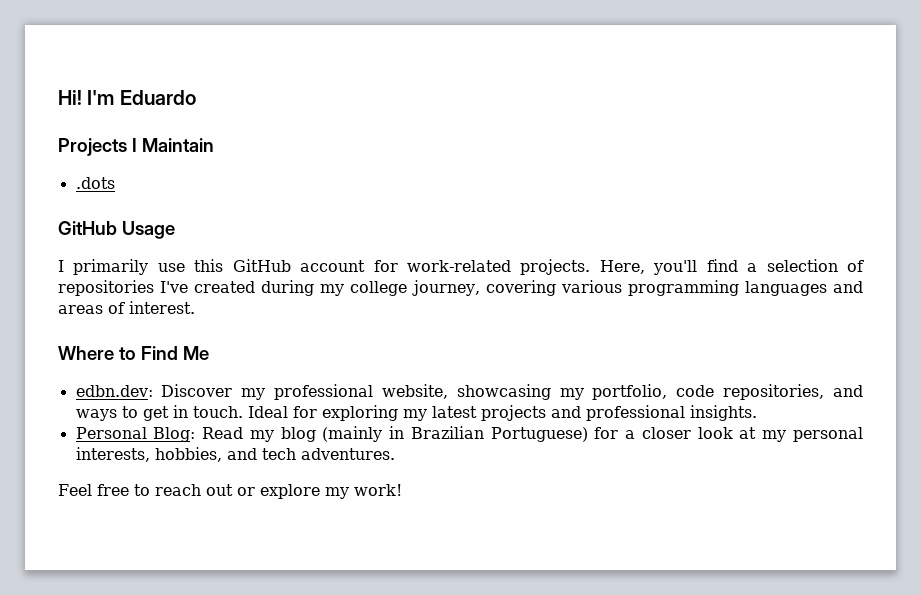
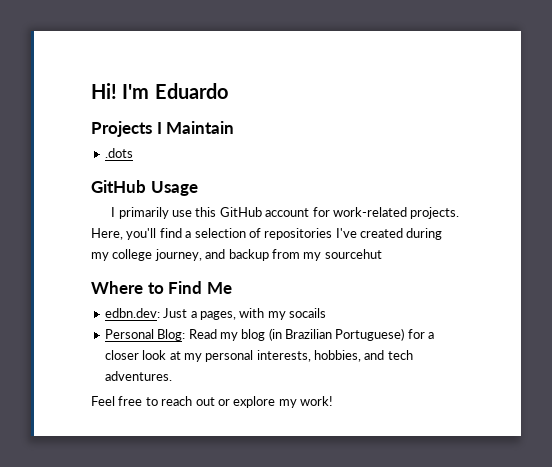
- Here, you'll find a selection of repositories I've created during my college journey, covering various programming languages and areas of interest.
+ Here, you'll find a selection of repositories I've created during my college journey, and backup from my sourcehut
- edbn.dev: Discover my professional website, showcasing my portfolio, code repositories, and ways to get in touch. Ideal for exploring my latest projects and professional insights.
+ edbn.dev: Just a pages, with my socails
- Personal Blog: Read my blog (mainly in Brazilian Portuguese) for a closer look at my personal interests, hobbies, and tech adventures.
+ Personal Blog: Read my blog (in Brazilian Portuguese) for a closer look at my personal interests, hobbies, and tech adventures.

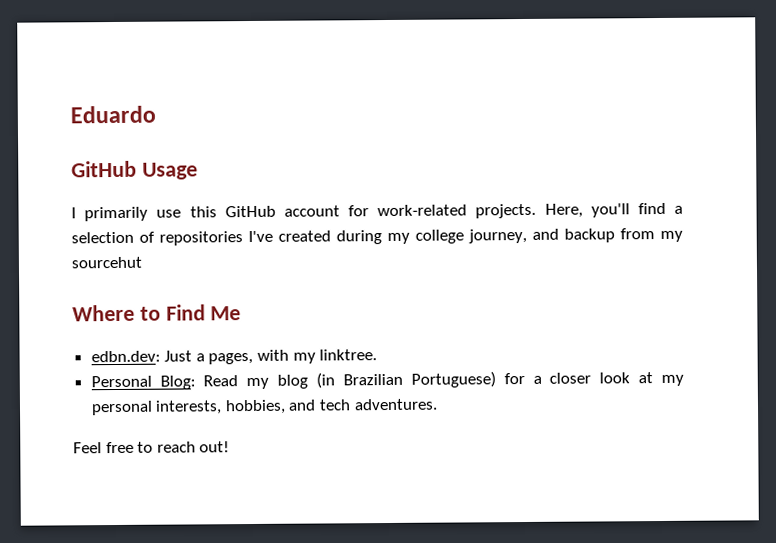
- Hi! I'm Eduardo
+ Eduardo
- Projects I Maintain
- .dots
- edbn.dev: Just a pages, with my socails
+ edbn.dev: Just a pages, with my linktree.
- Feel free to reach out or explore my work!
+ Feel free to reach out!

